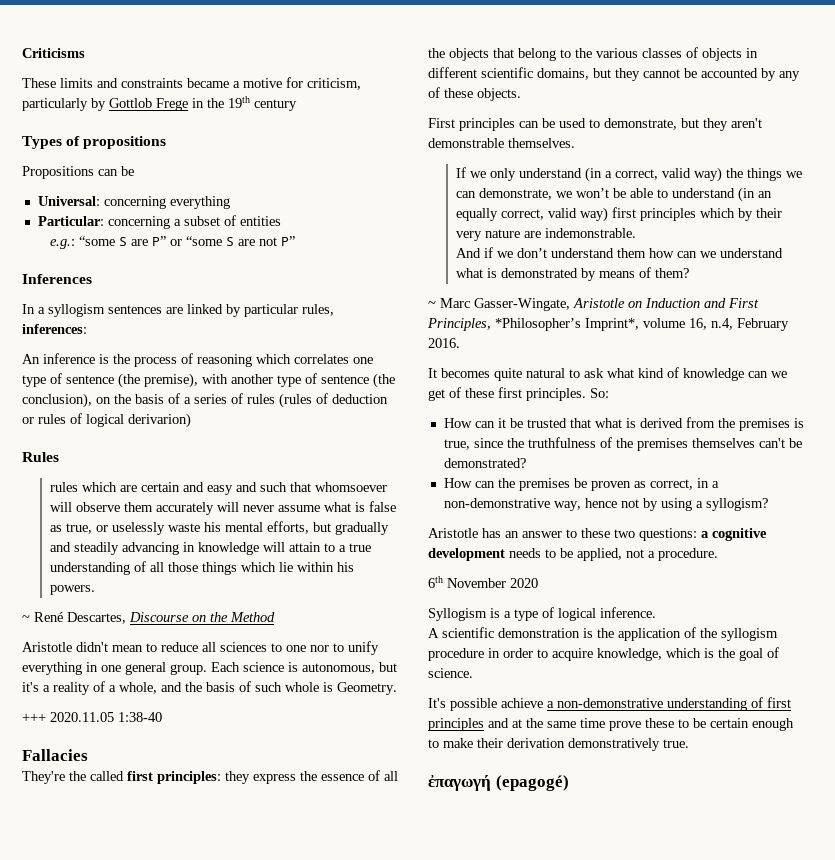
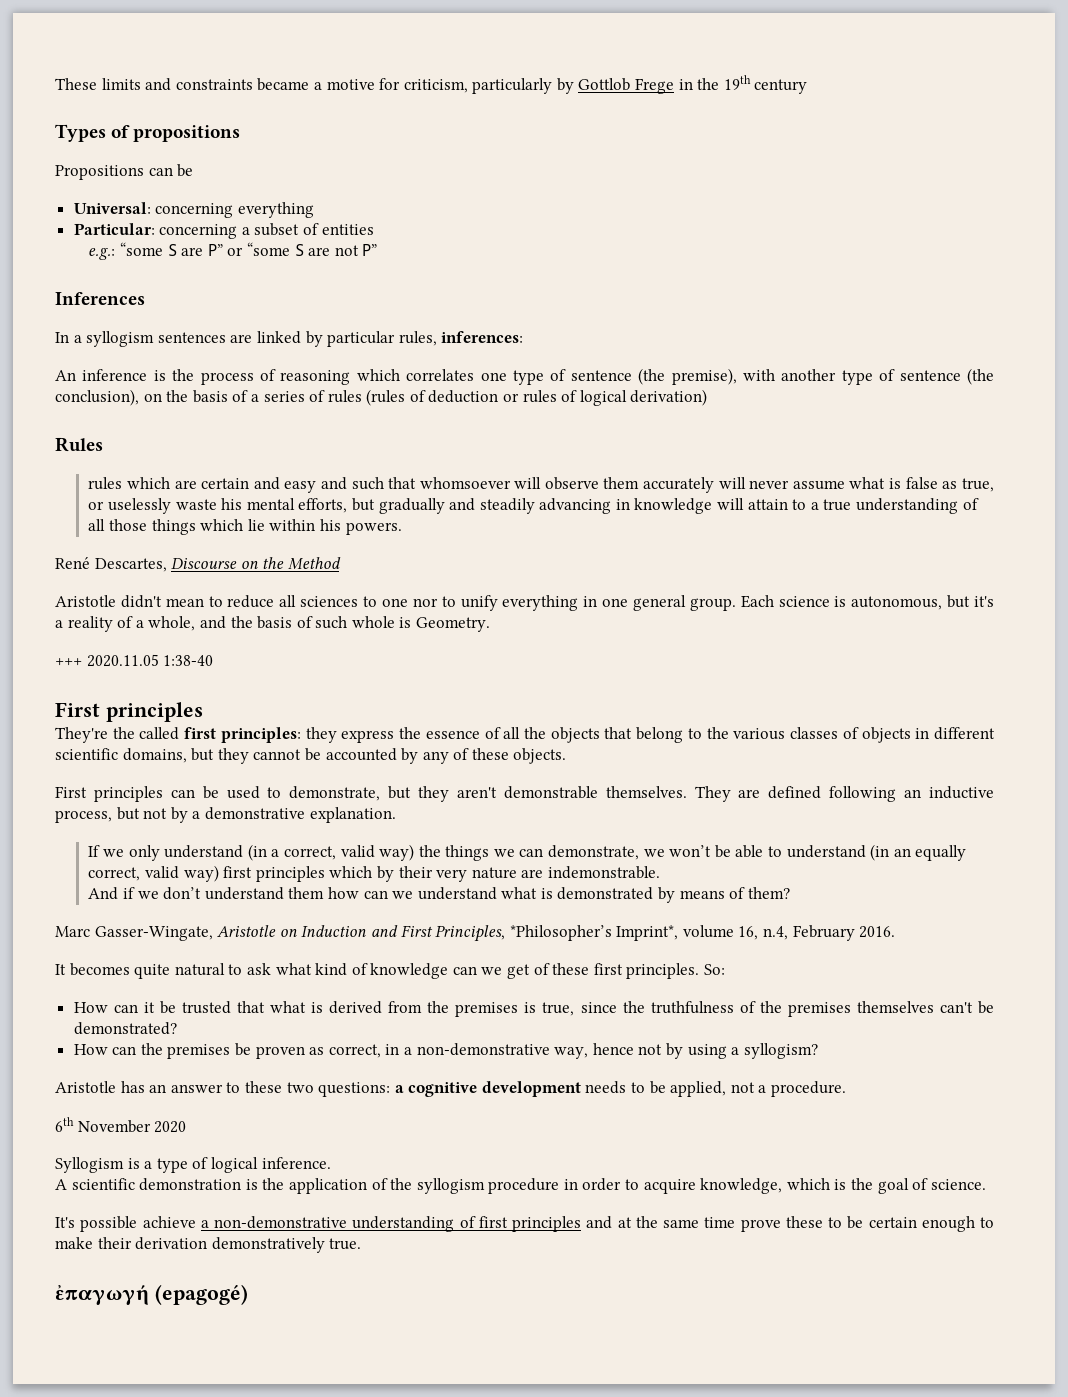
- Criticisms
- An inference is the process of reasoning which correlates one type of sentence (the premise), with another type of sentence (the conclusion), on the basis of a series of rules (rules of deduction or rules of logical derivarion)
+ An inference is the process of reasoning which correlates one type of sentence (the premise), with another type of sentence (the conclusion), on the basis of a series of rules (rules of deduction or rules of logical derivation)
- ~ René Descartes, Discourse on the Method
+ René Descartes, Discourse on the Method
  +++ 2020.11.05 1:38-40
- Fallacies
+ First principles
+ They are defined following an inductive process, but not by a demonstrative explanation.
- ~ Marc Gasser-Wingate, Aristotle on Induction and First Principles, *Philosopher’s Imprint*, volume 16, n.4, February 2016.
+ Marc Gasser-Wingate, Aristotle on Induction and First Principles, *Philosopher’s Imprint*, volume 16, n.4, February 2016.

